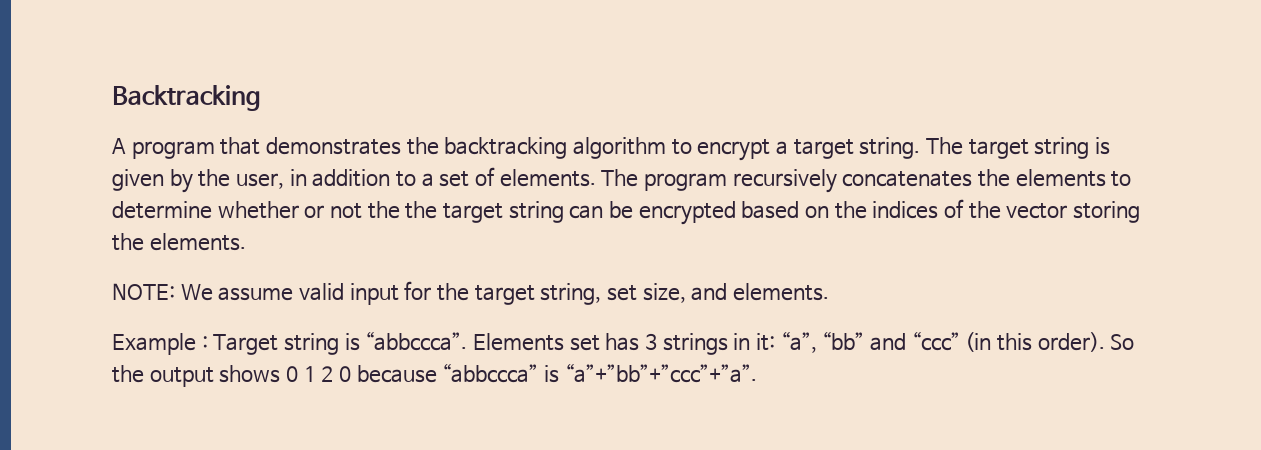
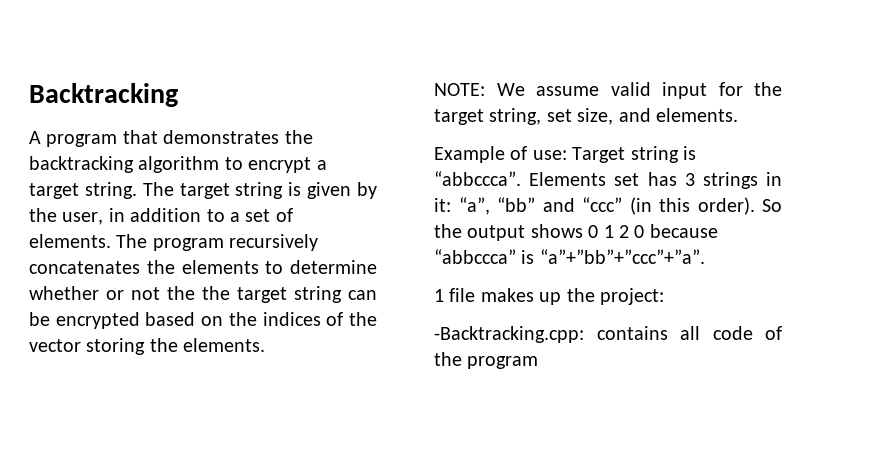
- Example : Target string is “abbccca”.
+ Example of use: Target string is “abbccca”.
+ 1 file makes up the project:
+ -Backtracking.cpp: contains all code of the program

